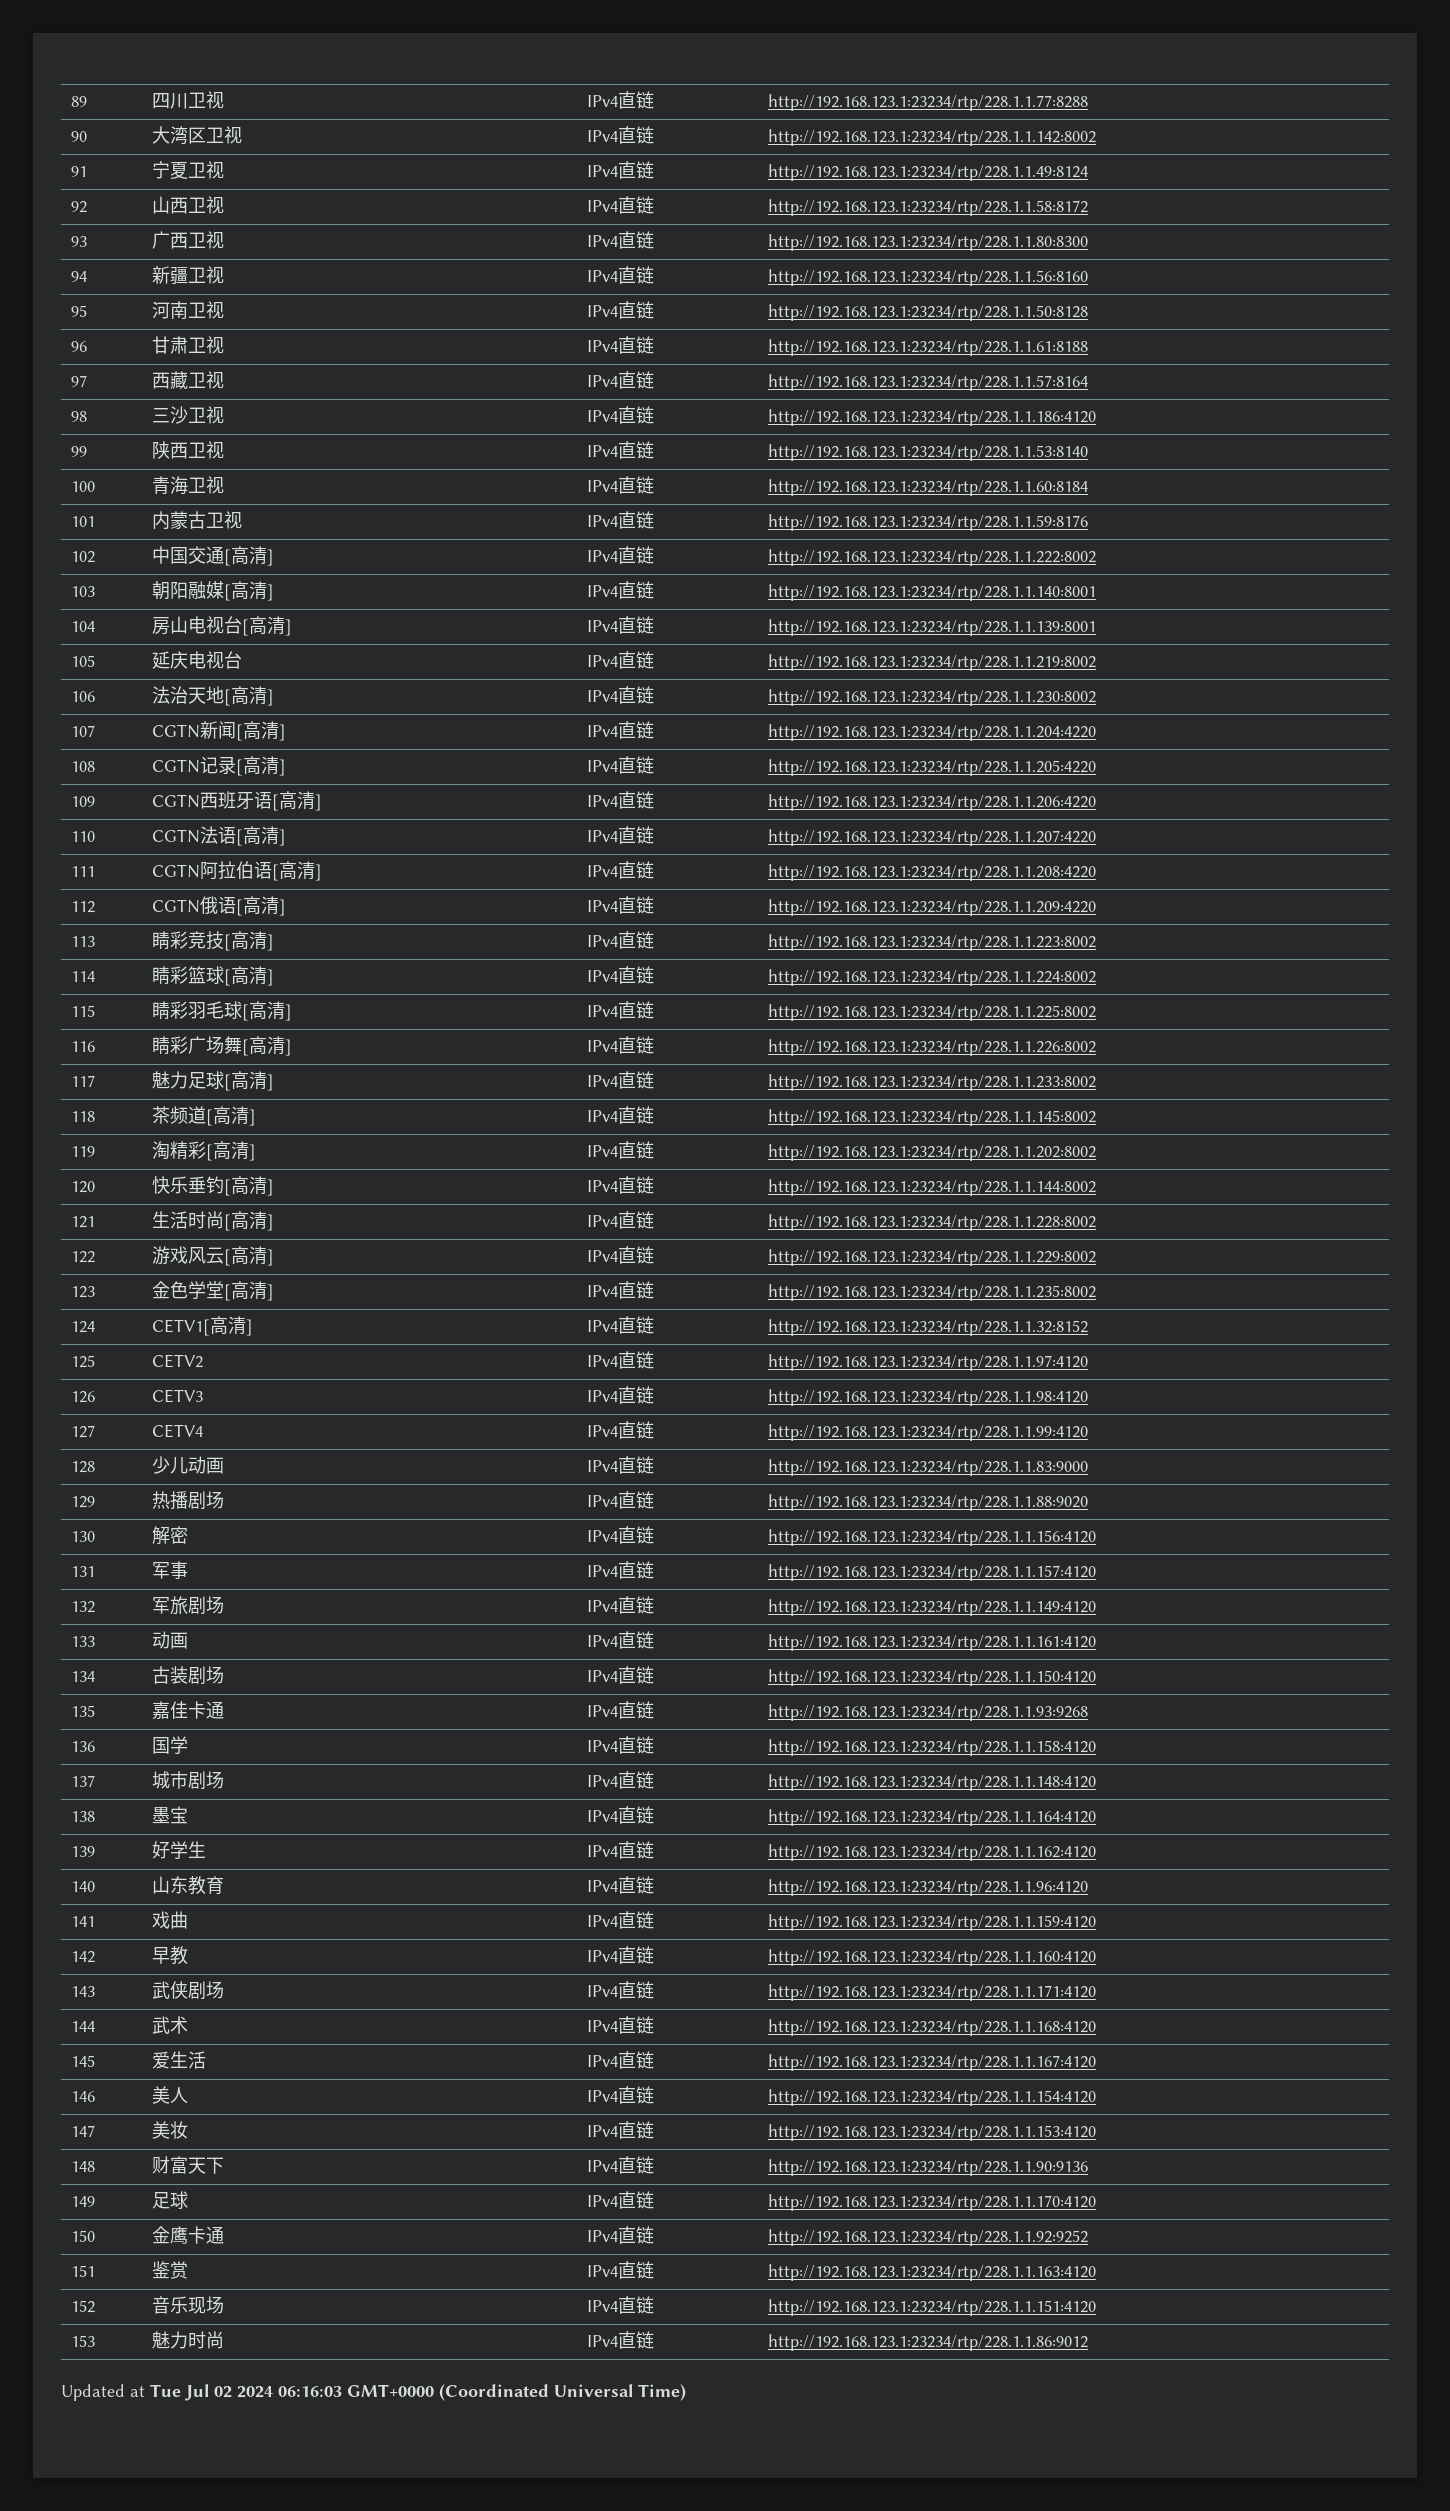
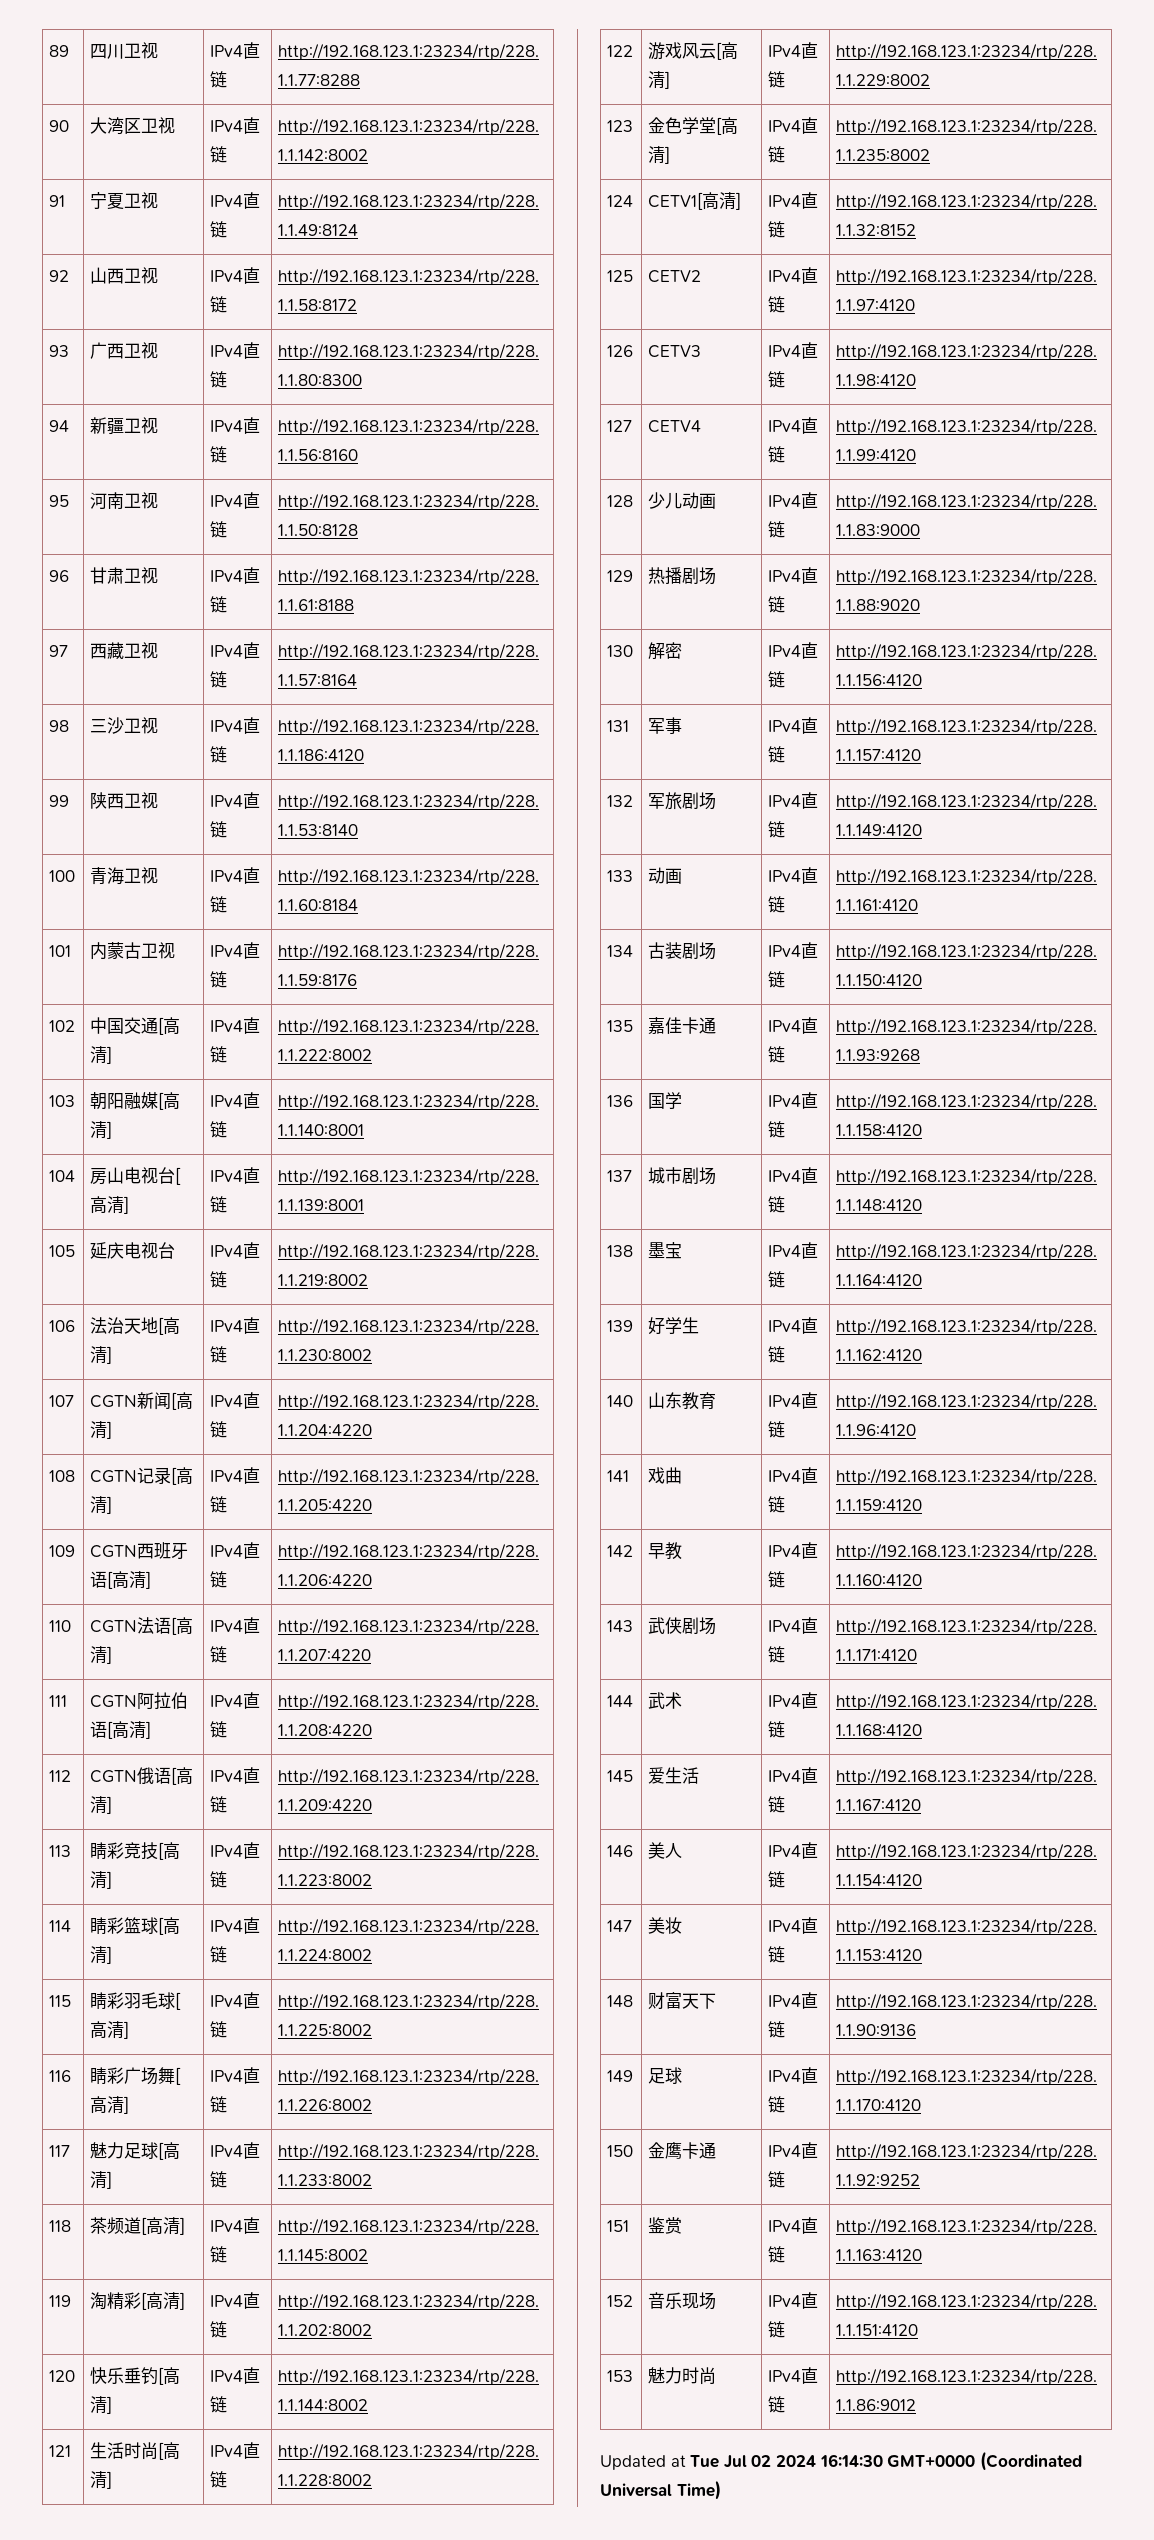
- Updated at Tue Jul 02 2024 06:16:03 GMT+0000 (Coordinated Universal Time)
+ Updated at Tue Jul 02 2024 16:14:30 GMT+0000 (Coordinated Universal Time)

